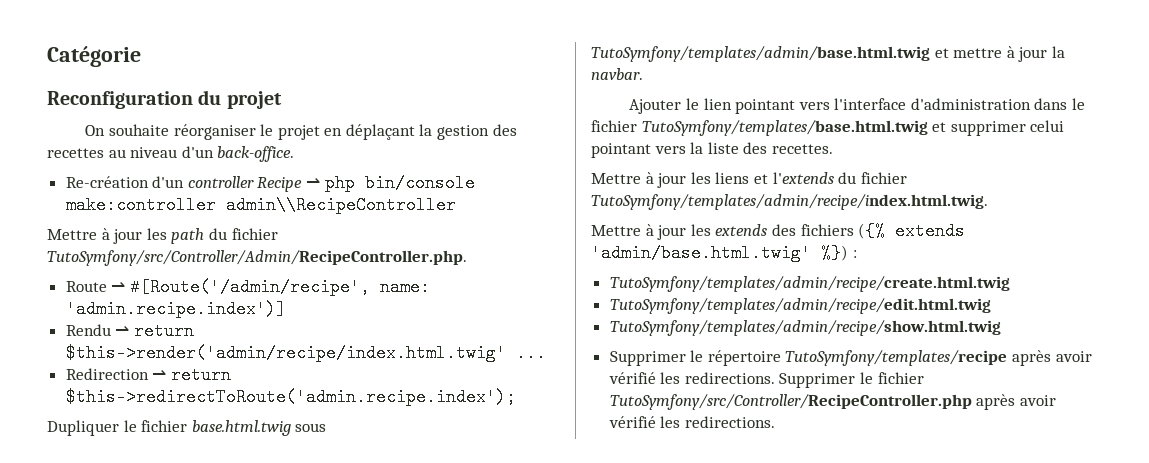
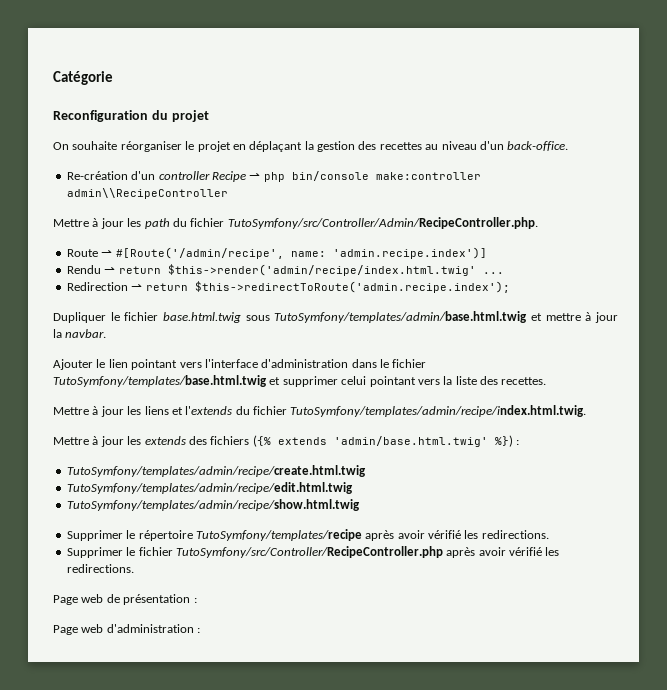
- Supprimer le répertoire TutoSymfony/templates/recipe après avoir vérifié les redirections. Supprimer le fichier TutoSymfony/src/Controller/RecipeController.php après avoir vérifié les redirections.
+ Supprimer le répertoire TutoSymfony/templates/recipe après avoir vérifié les redirections.
+ Supprimer le fichier TutoSymfony/src/Controller/RecipeController.php après avoir vérifié les redirections.
+ Page web de présentation :
+ Page web d'administration :

